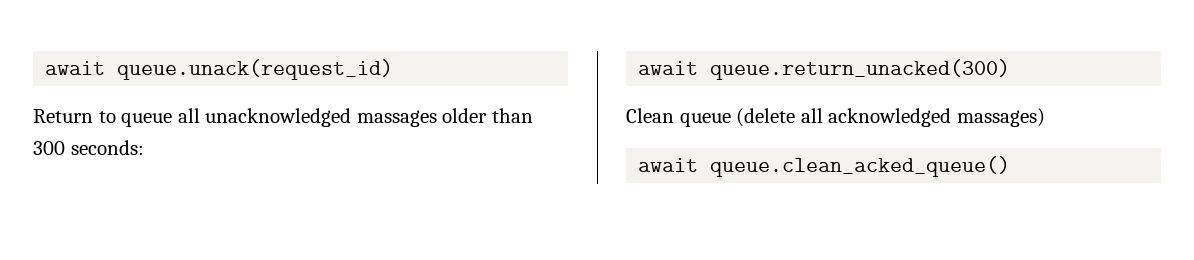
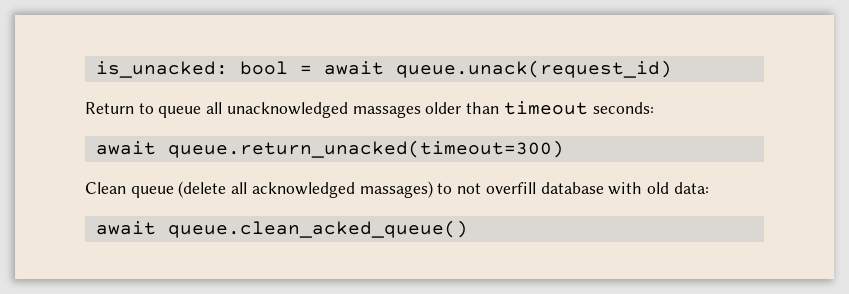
- await queue.unack(request_id)
+ is_unacked: bool = await queue.unack(request_id)
- Return to queue all unacknowledged massages older than 300 seconds:
+ Return to queue all unacknowledged massages older than timeout seconds:
- await queue.return_unacked(300)
+ await queue.return_unacked(timeout=300)
- Clean queue (delete all acknowledged massages)
+ Clean queue (delete all acknowledged massages) to not overfill database with old data:

